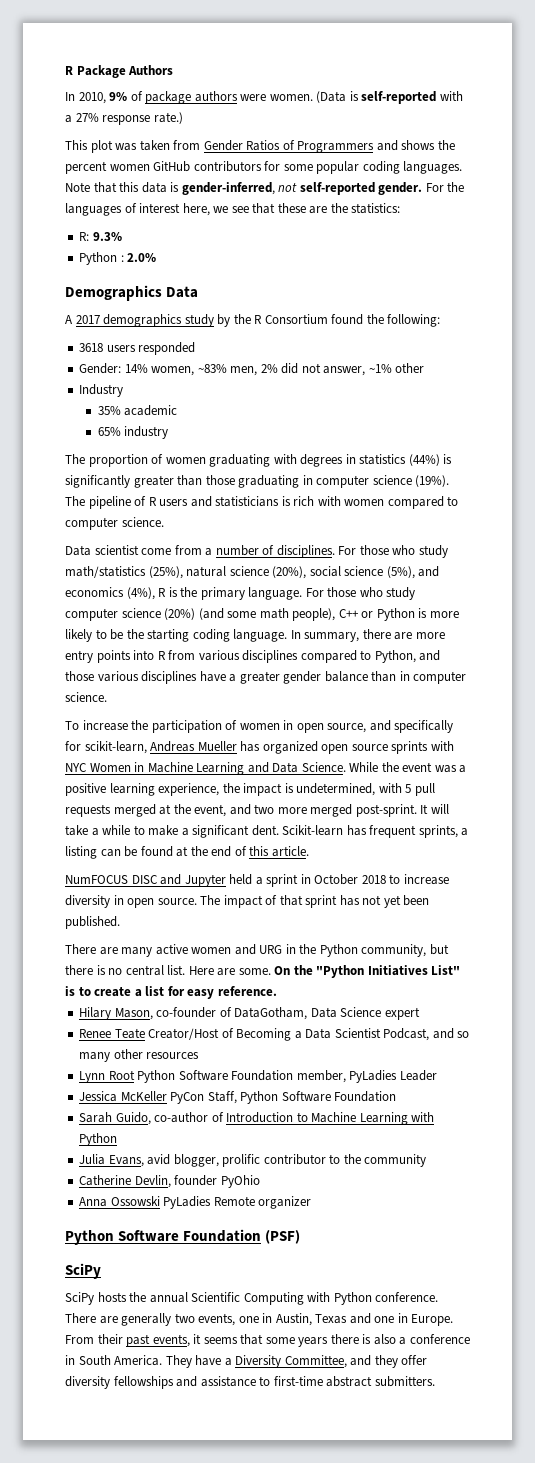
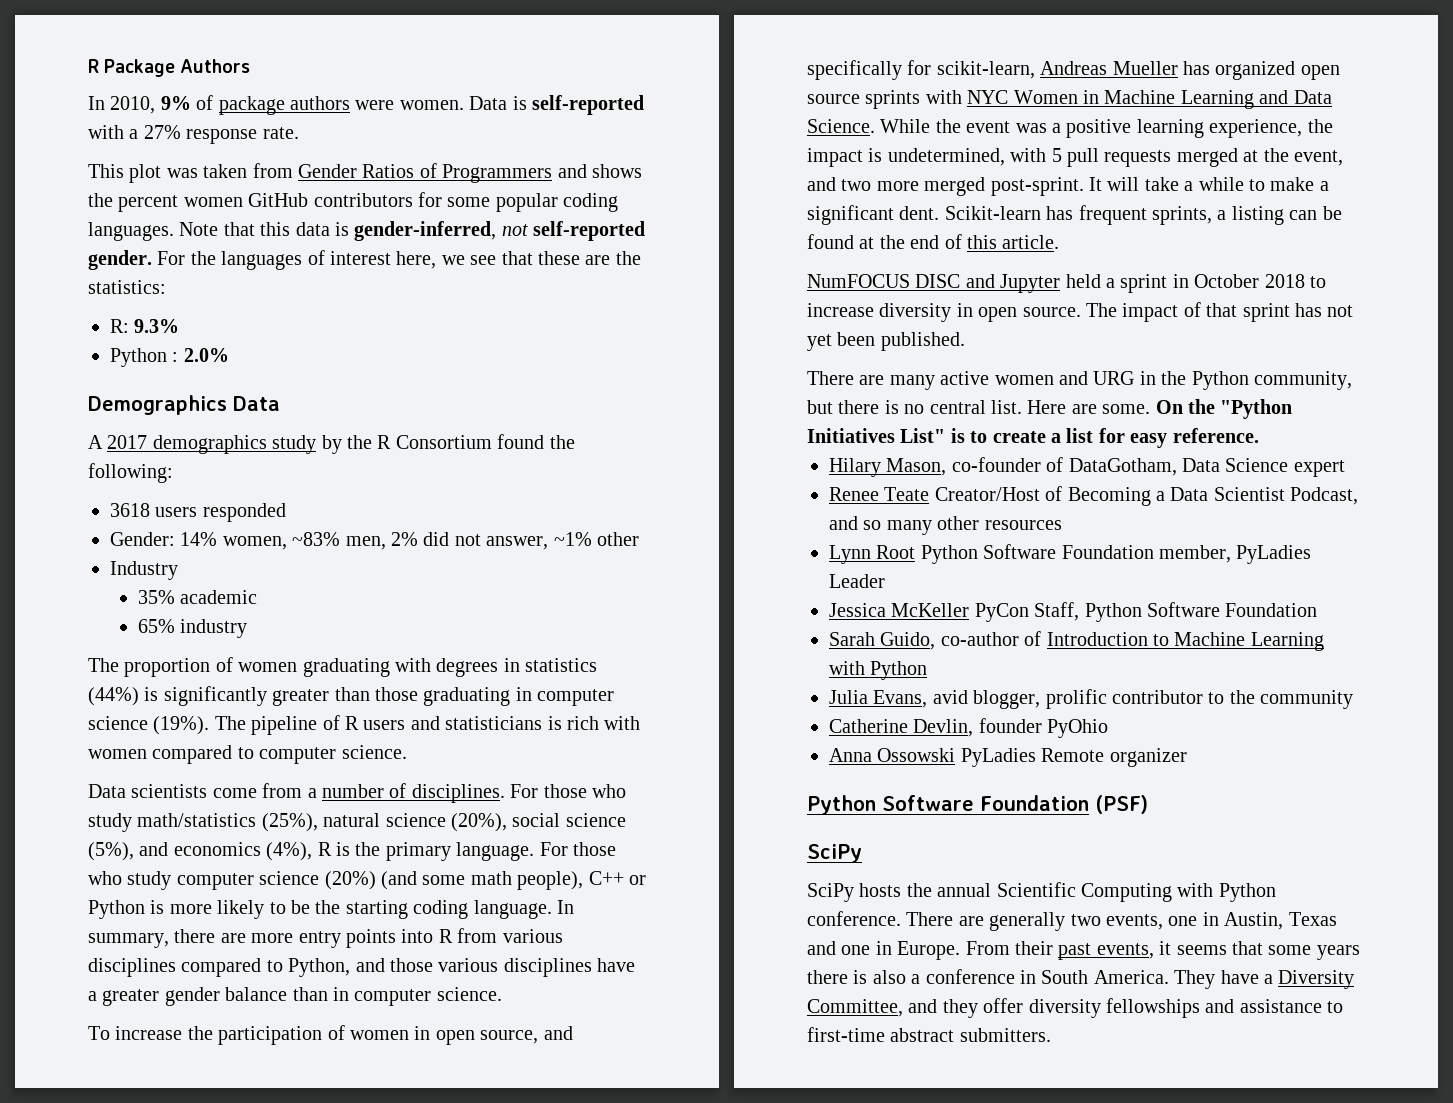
- (Data is self-reported with a 27% response rate.)
+ Data is self-reported with a 27% response rate.
- Data scientist come from a number of disciplines.
+ Data scientists come from a number of disciplines.

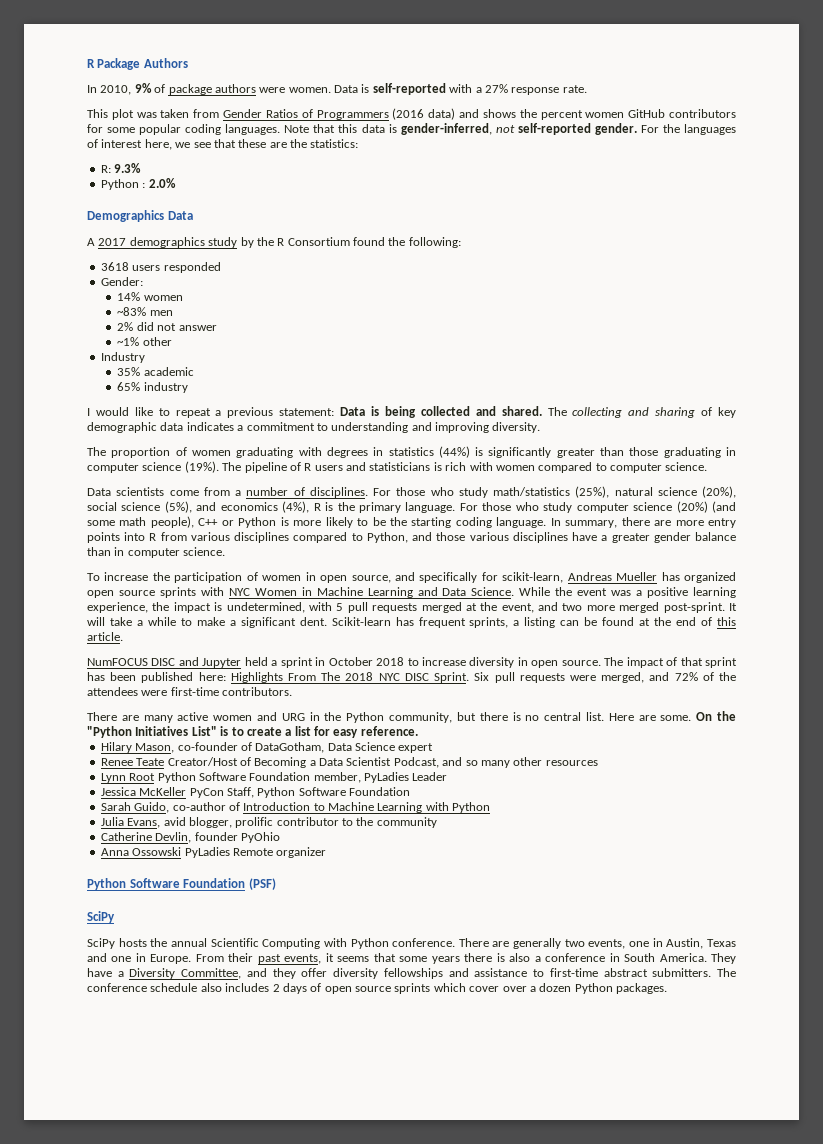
- This plot was taken from Gender Ratios of Programmers and shows the percent women GitHub contributors for some popular coding languages.
+ This plot was taken from Gender Ratios of Programmers (2016 data) and shows the percent women GitHub contributors for some popular coding languages.
- Gender: 14% women, ~83% men, 2% did not answer, ~1% other
+ Gender:
+ 14% women
+ ~83% men
+ 2% did not answer
+ ~1% other
+ I would like to repeat a previous statement: Data is being collected and shared. The collecting and sharing of key demographic data indicates a commitment to understanding and improving diversity.
- The impact of that sprint has not yet been published.
+ The impact of that sprint has been published here: Highlights From The 2018 NYC DISC Sprint. Six pull requests were merged, and 72% of the attendees were first-time contributors.
+ The conference schedule also includes 2 days of open source sprints which cover over a dozen Python packages.

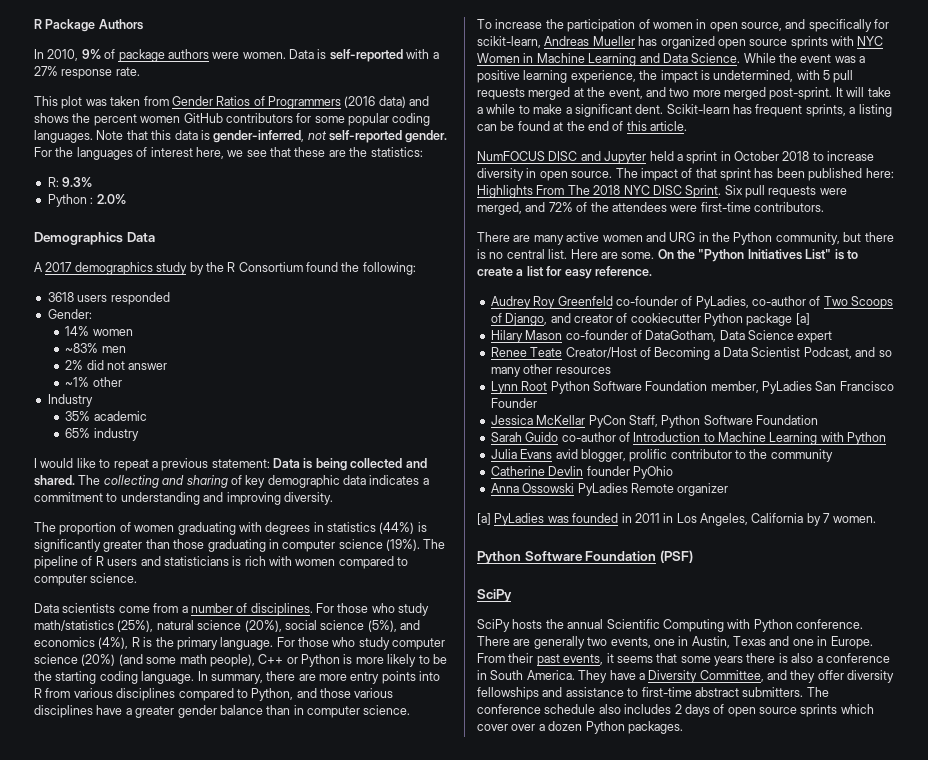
+ Audrey Roy Greenfeld co-founder of PyLadies, co-author of Two Scoops of Django, and creator of cookiecutter Python package [a]
- Hilary Mason, co-founder of DataGotham, Data Science expert
+ Hilary Mason co-founder of DataGotham, Data Science expert
- Lynn Root Python Software Foundation member, PyLadies Leader
+ Lynn Root Python Software Foundation member, PyLadies San Francisco Founder
- Jessica McKeller PyCon Staff, Python Software Foundation
+ Jessica McKellar PyCon Staff, Python Software Foundation
- Sarah Guido, co-author of Introduction to Machine Learning with Python
+ Sarah Guido co-author of Introduction to Machine Learning with Python
- Julia Evans, avid blogger, prolific contributor to the community
+ Julia Evans avid blogger, prolific contributor to the community
- Catherine Devlin, founder PyOhio
+ Catherine Devlin founder PyOhio
+ [a] PyLadies was founded in 2011 in Los Angeles, California by 7 women.

